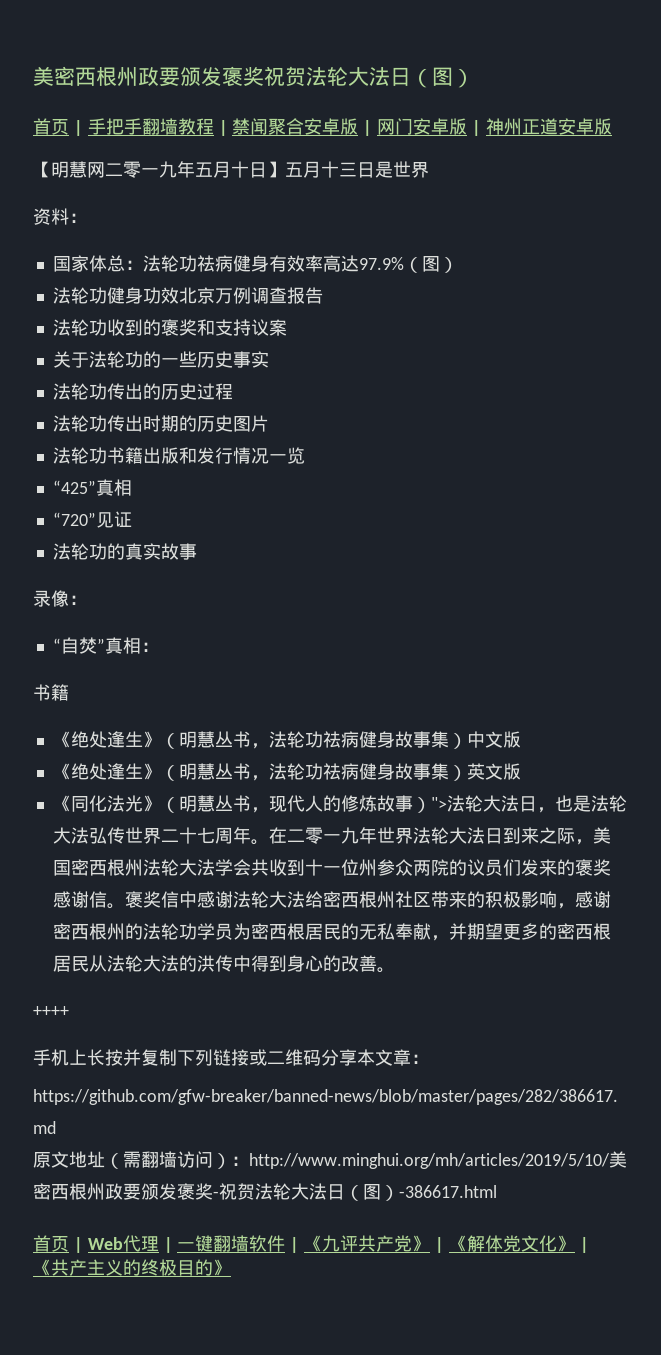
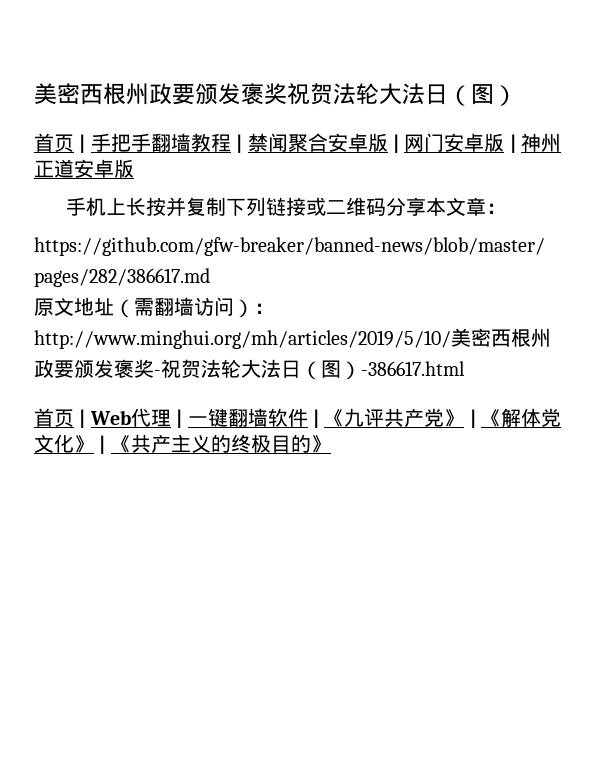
- 【明慧网二零一九年五月十日】五月十三日是世界
- 资料：
- 国家体总：法轮功祛病健身有效率高达97.9%（图）
- 法轮功健身功效北京万例调查报告
- 法轮功收到的褒奖和支持议案
- 关于法轮功的一些历史事实
- 法轮功传出的历史过程
- 法轮功传出时期的历史图片
- 法轮功书籍出版和发行情况一览
- “425”真相
- “720”见证
- 法轮功的真实故事
- 录像：
- “自焚”真相：
- 书籍
- 《绝处逢生》（明慧丛书，法轮功祛病健身故事集）中文版
- 《绝处逢生》（明慧丛书，法轮功祛病健身故事集）英文版
- 《同化法光》（明慧丛书，现代人的修炼故事）">法轮大法日，也是法轮大法弘传世界二十七周年。在二零一九年世界法轮大法日到来之际，美国密西根州法轮大法学会共收到十一位州参众两院的议员们发来的褒奖感谢信。褒奖信中感谢法轮大法给密西根州社区带来的积极影响，感谢密西根州的法轮功学员为密西根居民的无私奉献，并期望更多的密西根居民从法轮大法的洪传中得到身心的改善。
- ++++

